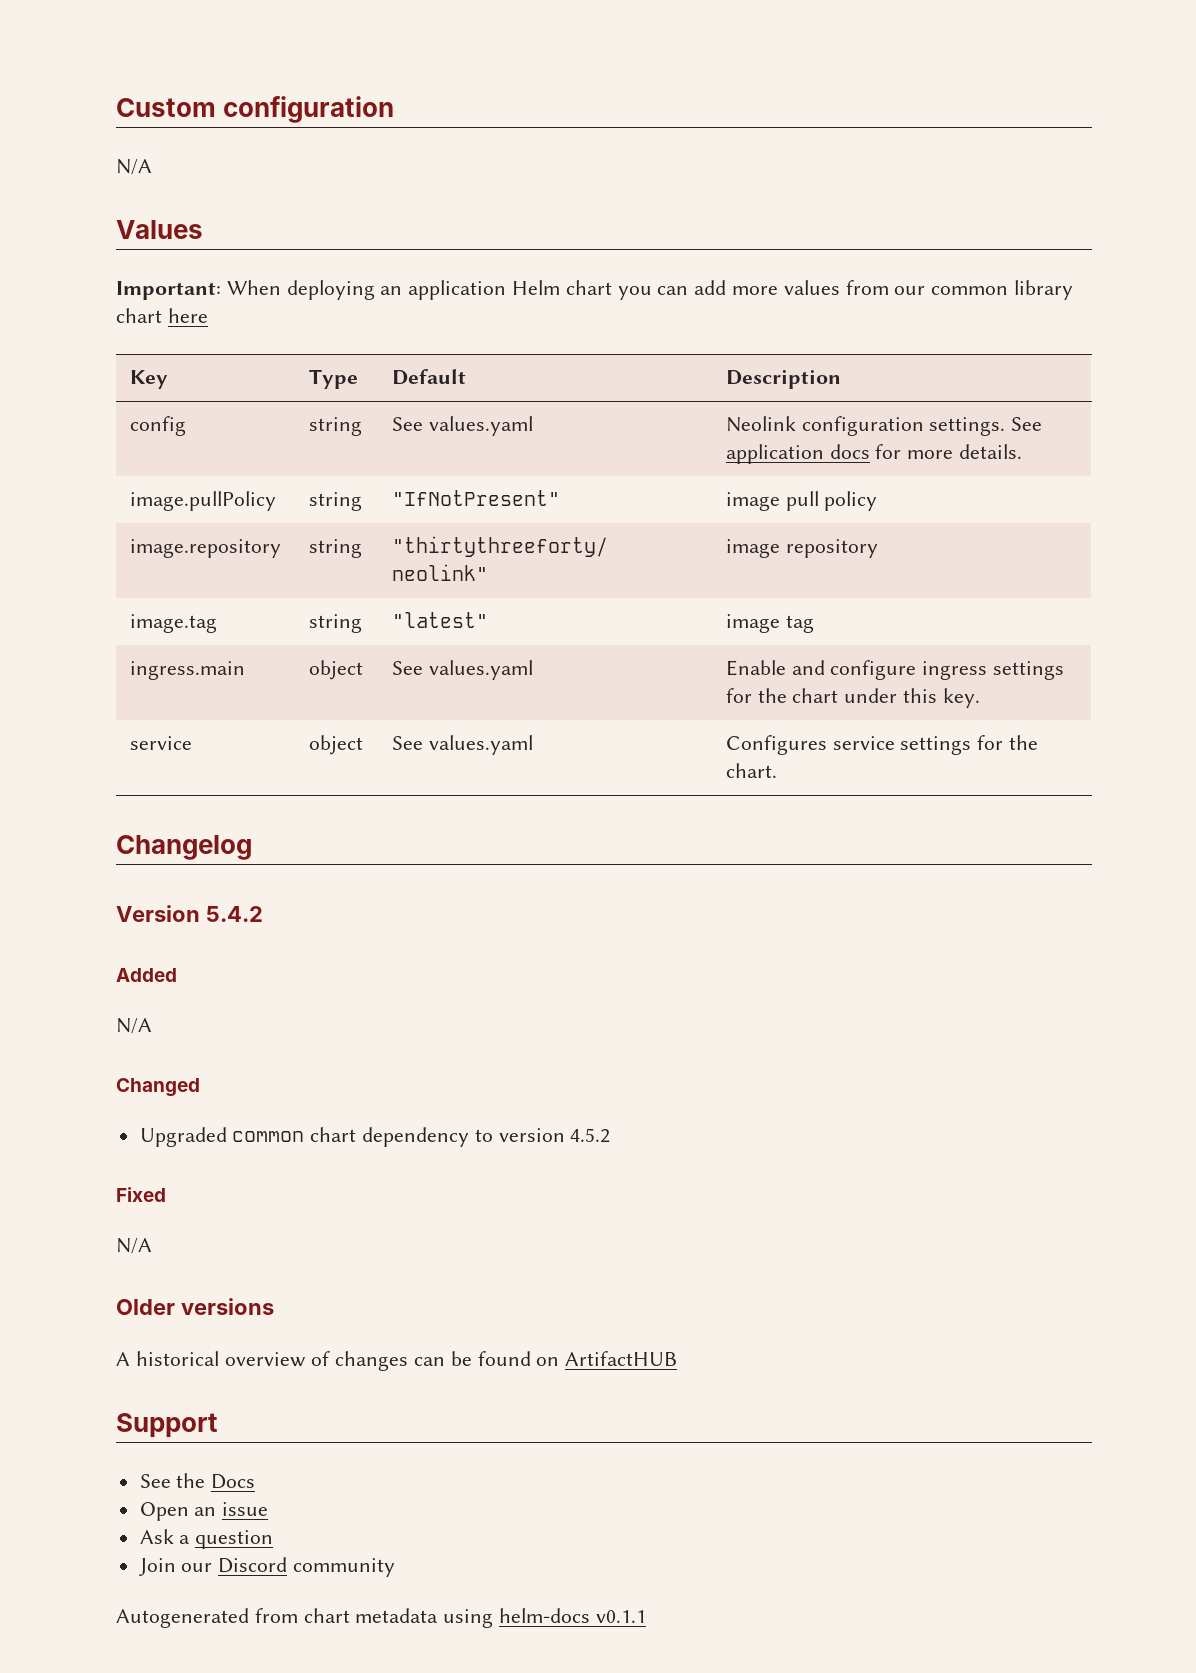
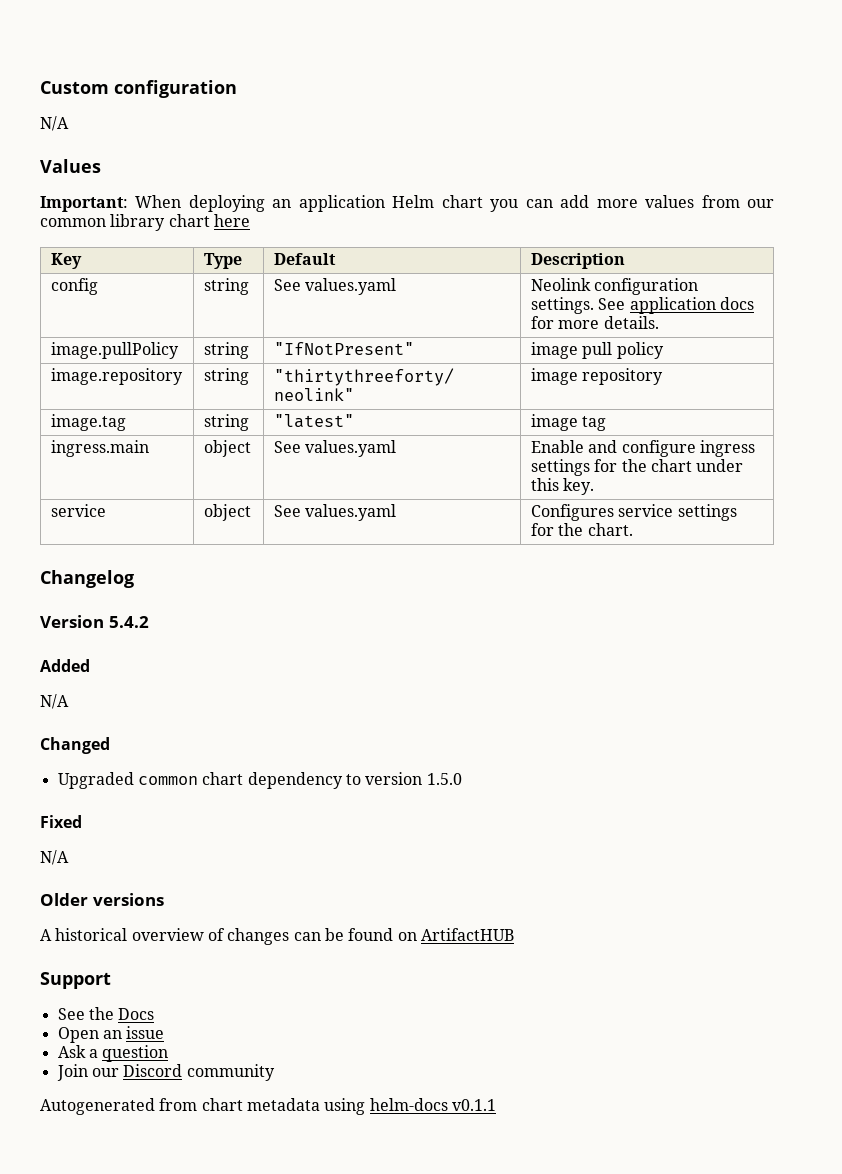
- Upgraded common chart dependency to version 4.5.2
+ Upgraded common chart dependency to version 1.5.0

